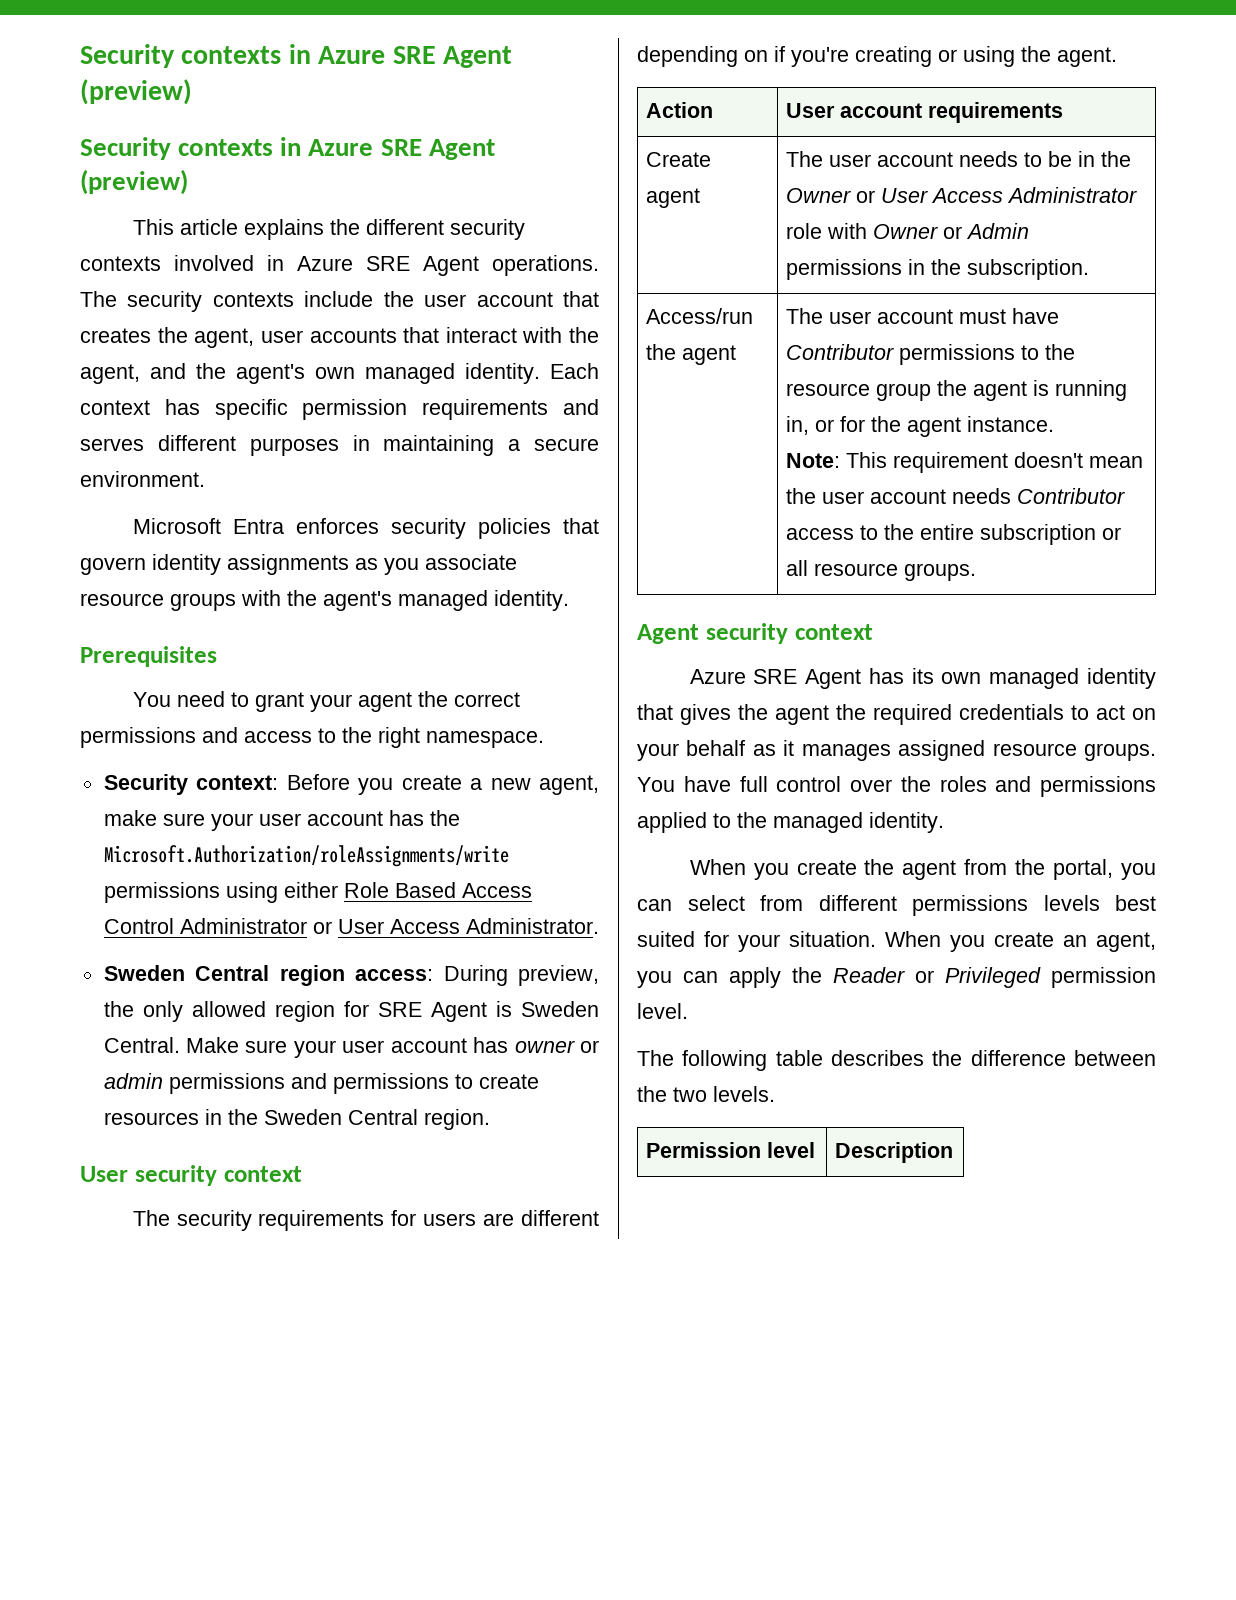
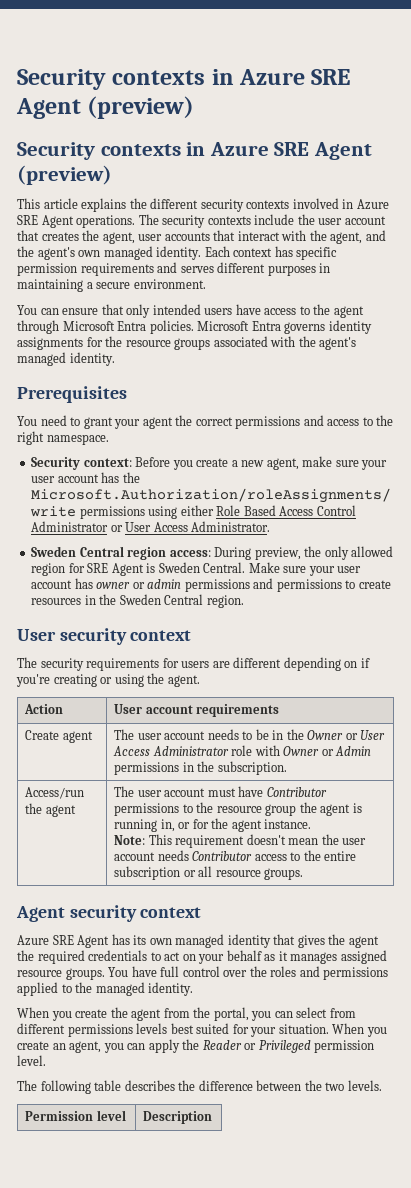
- Microsoft Entra enforces security policies that govern identity assignments as you associate resource groups with the agent's managed identity.
+ You can ensure that only intended users have access to the agent through Microsoft Entra policies. Microsoft Entra governs identity assignments for the resource groups associated with the agent's managed identity.

